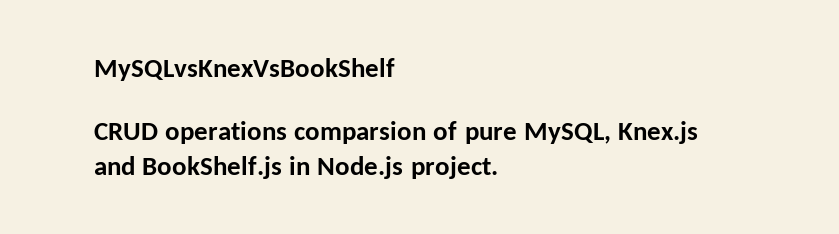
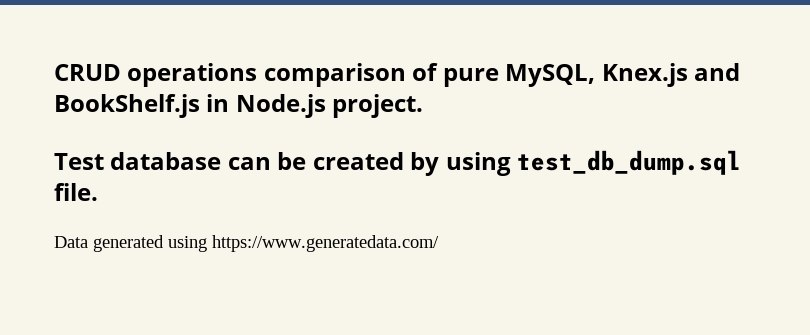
- MySQLvsKnexVsBookShelf
- CRUD operations comparsion of pure MySQL, Knex.js and BookShelf.js in Node.js project.
+ CRUD operations comparison of pure MySQL, Knex.js and BookShelf.js in Node.js project.
+ Test database can be created by using test_db_dump.sql file.
+ Data generated using https://www.generatedata.com/

